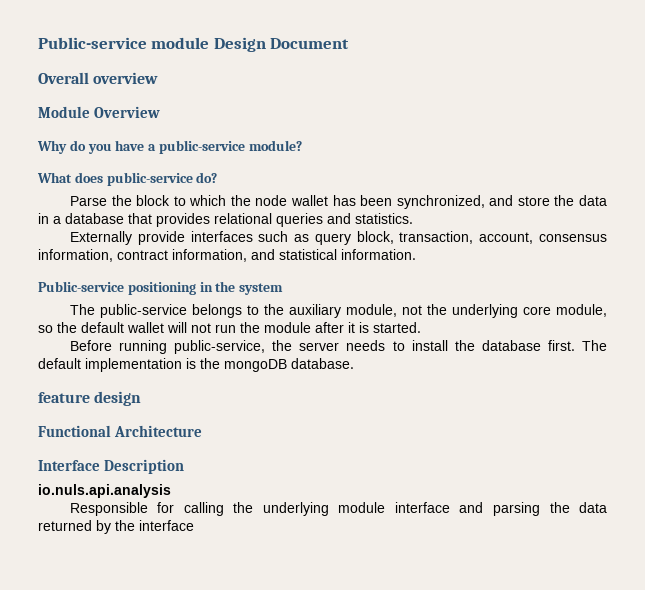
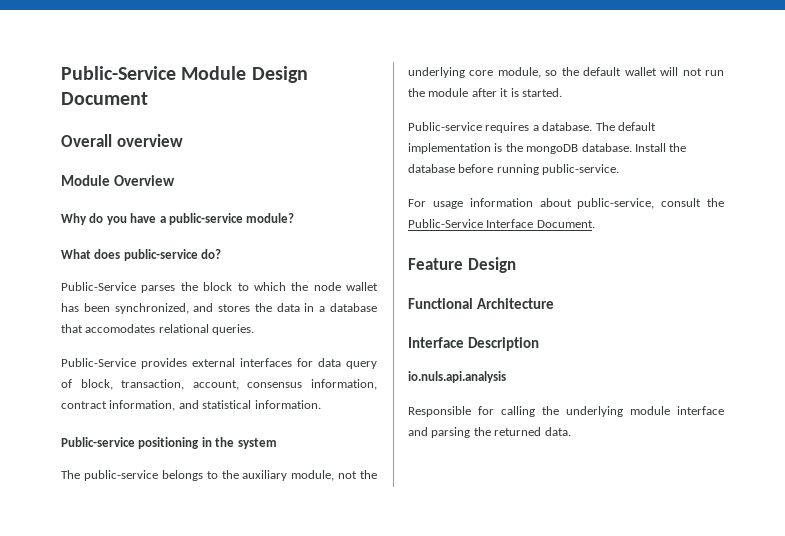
- Public-service module Design Document
+ Public-Service Module Design Document
- Parse the block to which the node wallet has been synchronized, and store the data in a database that provides relational queries and statistics.
- Externally provide interfaces such as query block, transaction, account, consensus information, contract information, and statistical information.
+ Public-Service parses the block to which the node wallet has been synchronized, and stores the data in a database that accomodates relational queries.
+ Public-Service provides external interfaces for data query of block, transaction, account, consensus information, contract information, and statistical information.
- Before running public-service, the server needs to install the database first.
+ Public-service requires a database.
- The default implementation is the mongoDB database.
- feature design
+ The default implementation is the mongoDB database. Install the database before running public-service.
+ For usage information about public-service, consult the Public-Service Interface Document.
+ Feature Design
- Responsible for calling the underlying module interface and parsing the data returned by the interface
+ Responsible for calling the underlying module interface and parsing the returned data.

